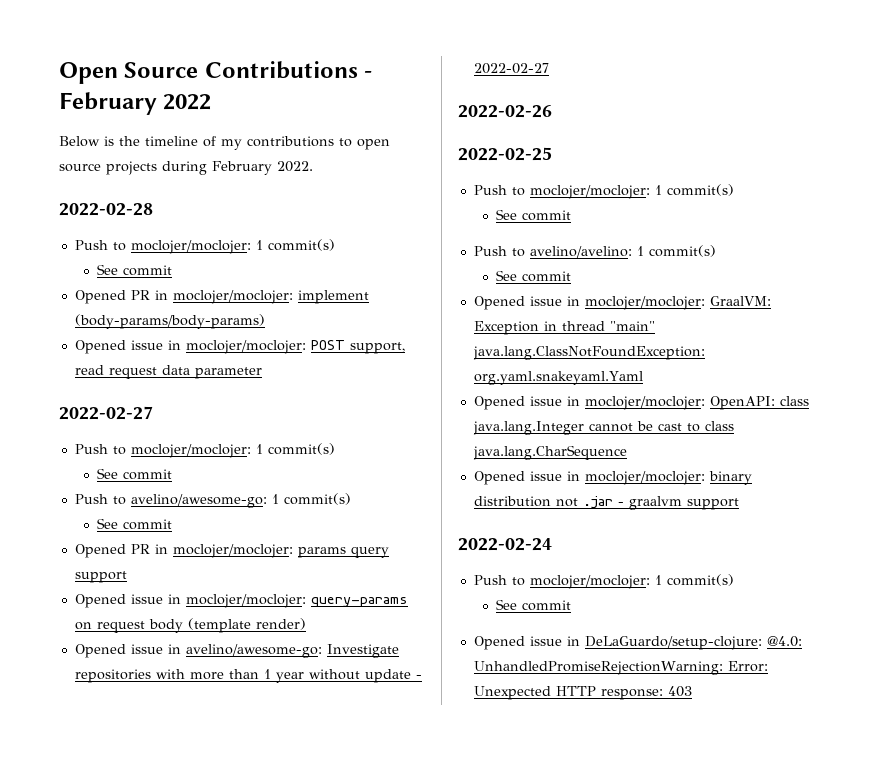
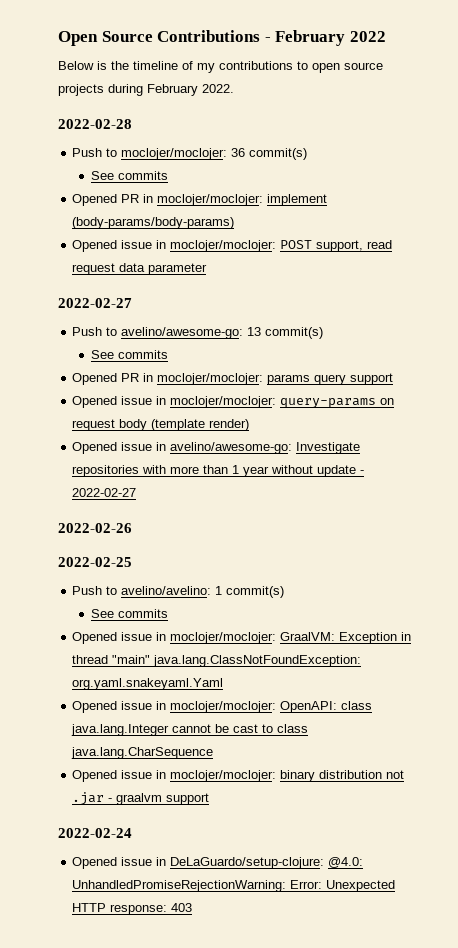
  2022-02-28
- Push to moclojer/moclojer: 1 commit(s)
- See commit
+ Push to moclojer/moclojer: 36 commit(s)
+ See commits
  Opened issue in moclojer/moclojer: POST support, read request data parameter
  2022-02-27
- Push to moclojer/moclojer: 1 commit(s)
- See commit
- Push to avelino/awesome-go: 1 commit(s)
- See commit
+ Push to avelino/awesome-go: 13 commit(s)
+ See commits
  2022-02-25
- Push to moclojer/moclojer: 1 commit(s)
- See commit
  Push to avelino/avelino: 1 commit(s)
- See commit
+ See commits
  2022-02-24
- Push to moclojer/moclojer: 1 commit(s)
- See commit

